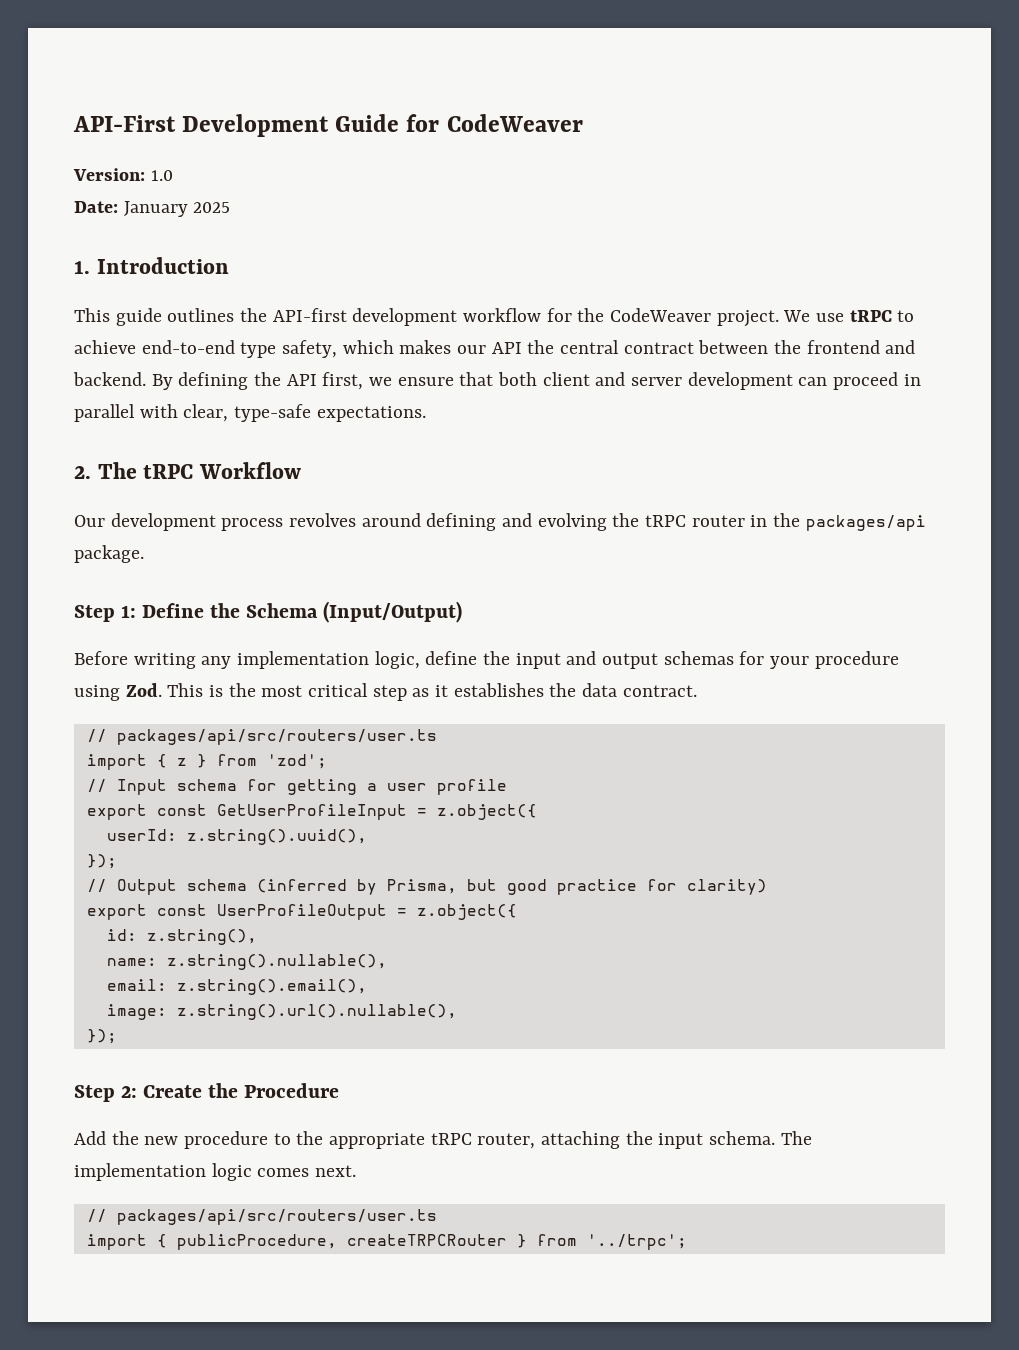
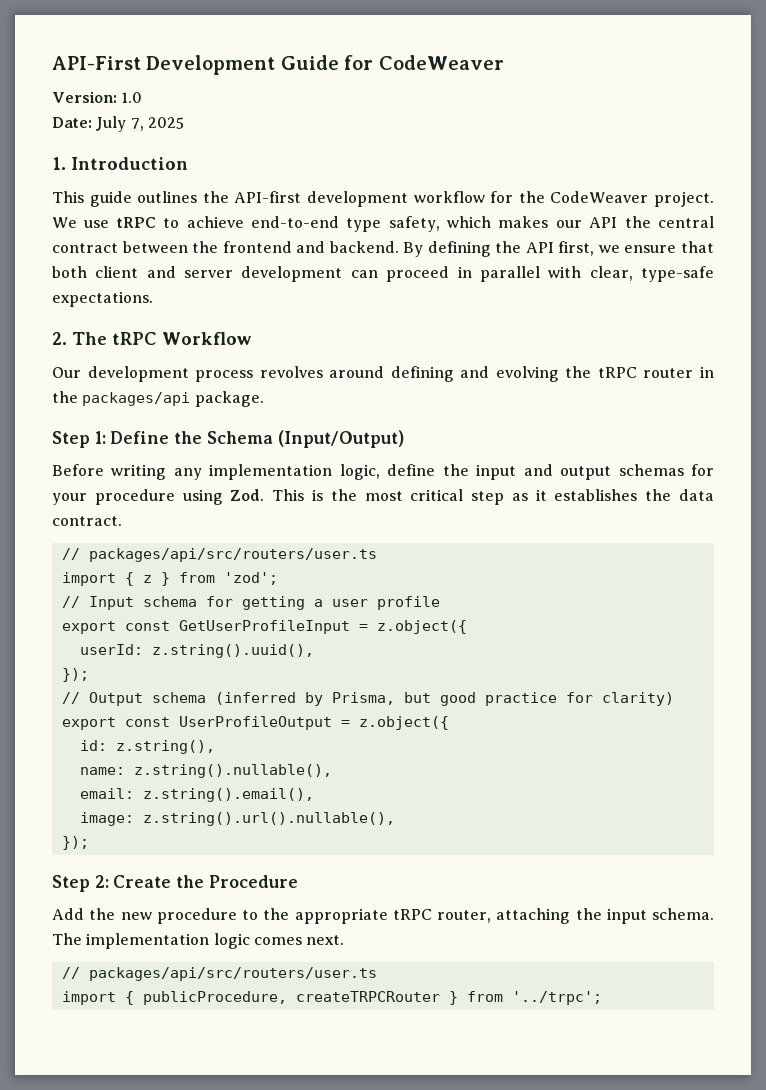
- Date: January 2025
+ Date: July 7, 2025

